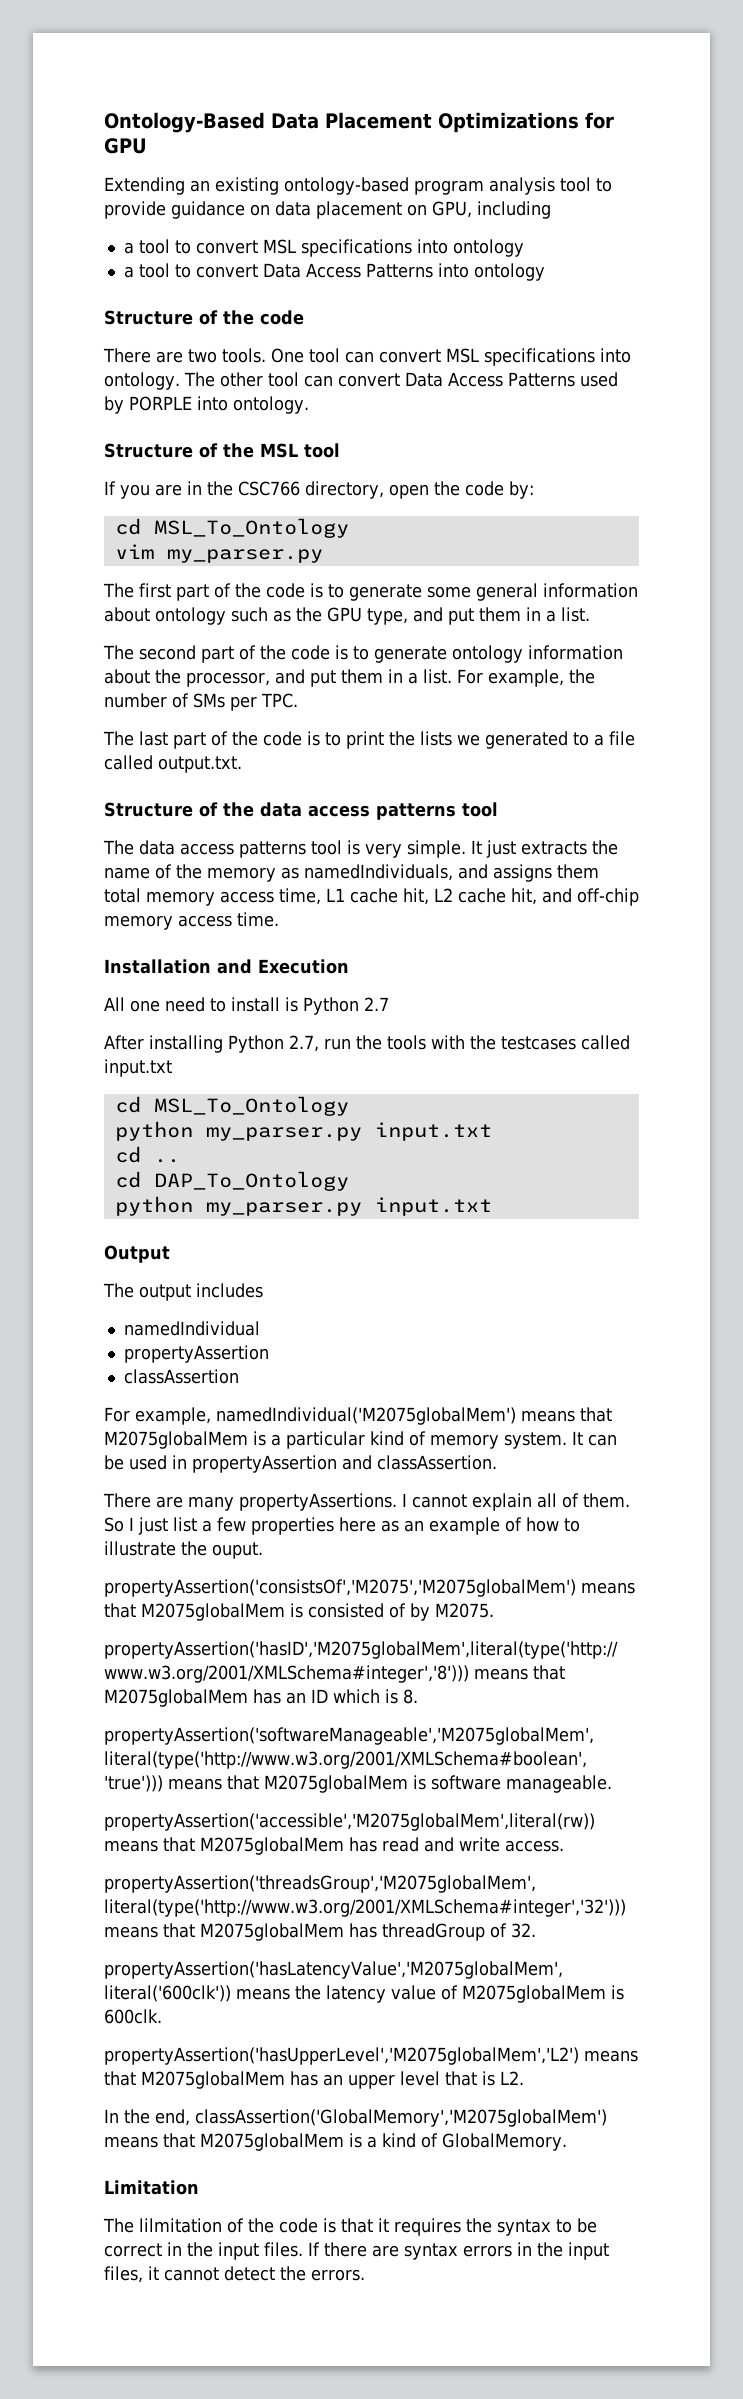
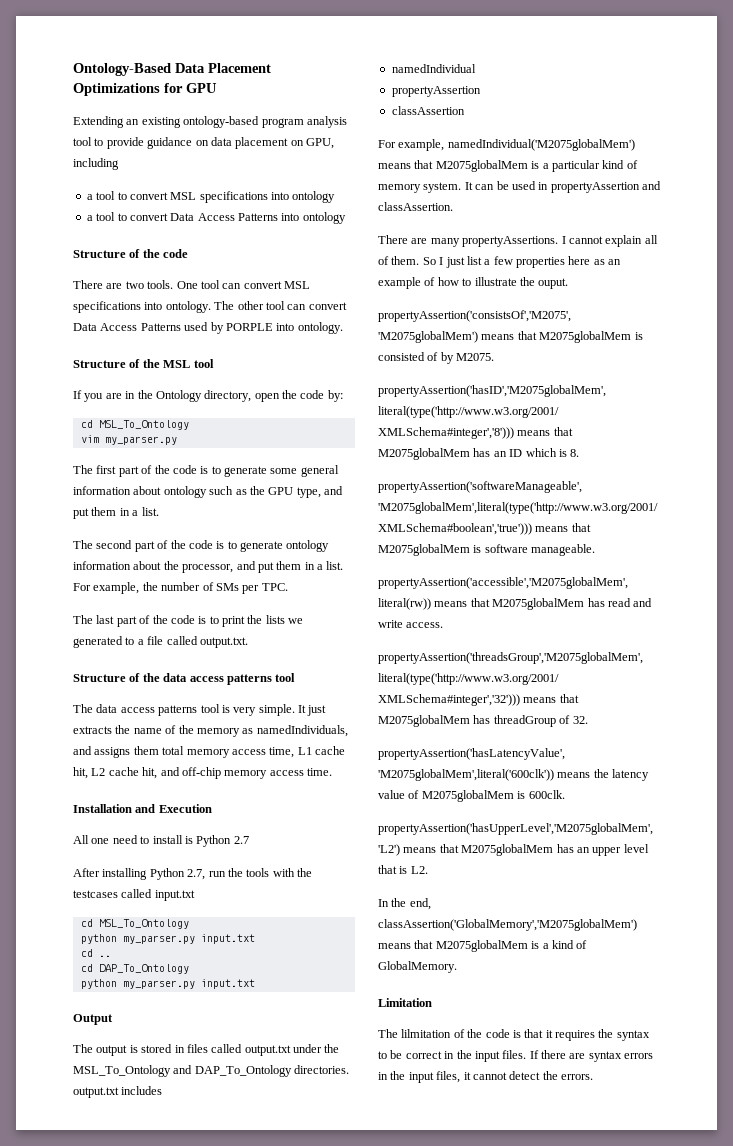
- If you are in the CSC766 directory, open the code by:
+ If you are in the Ontology directory, open the code by:
- The output includes
+ The output is stored in files called output.txt under the MSL_To_Ontology and DAP_To_Ontology directories. output.txt includes

